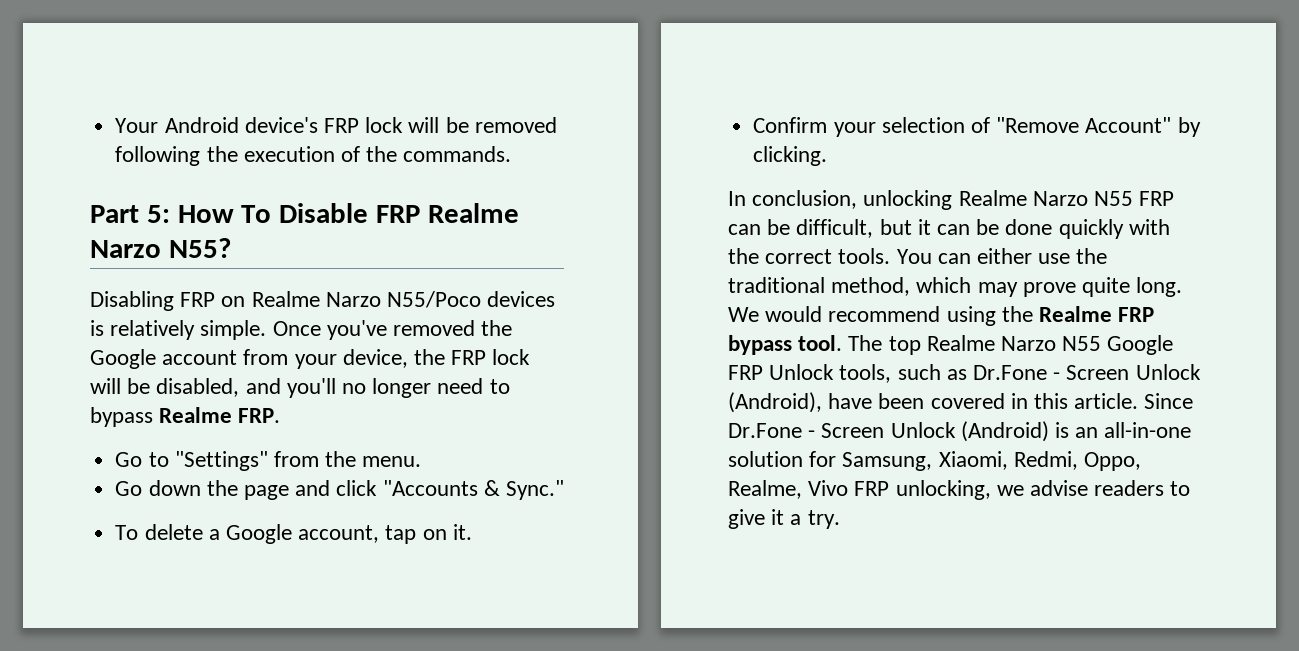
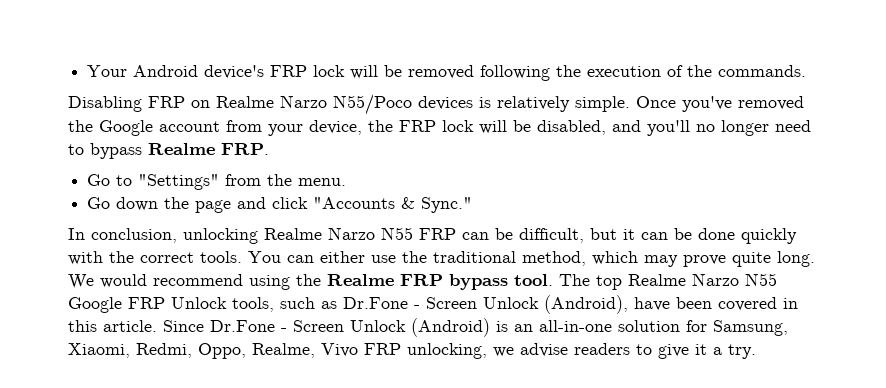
- Part 5: How To Disable FRP Realme Narzo N55?
- To delete a Google account, tap on it.
- Confirm your selection of "Remove Account" by clicking.

